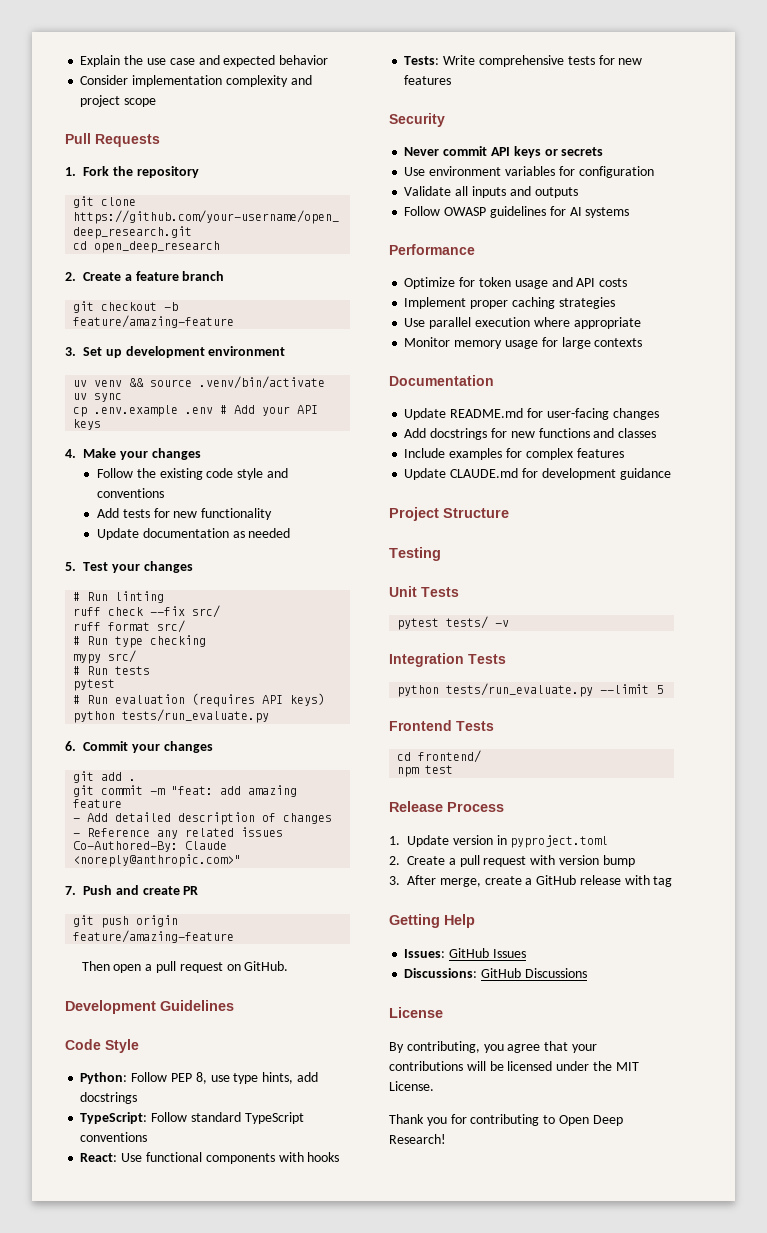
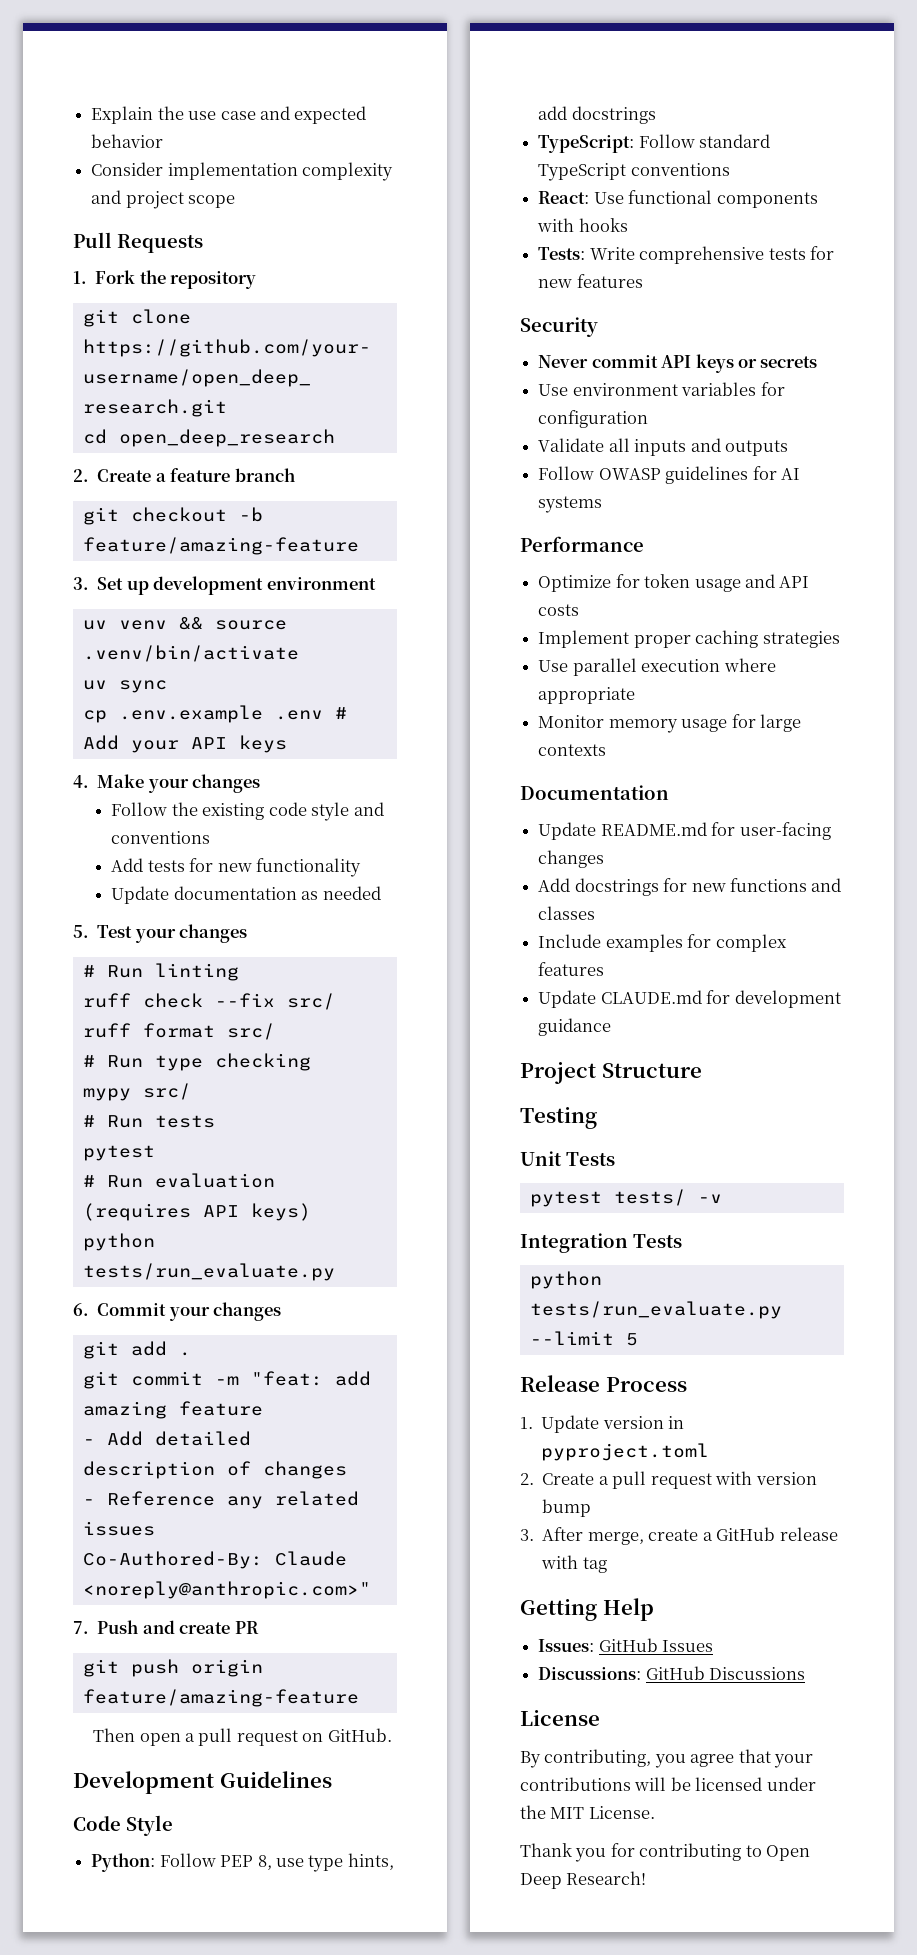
- Frontend Tests
- cd frontend/
- npm test

